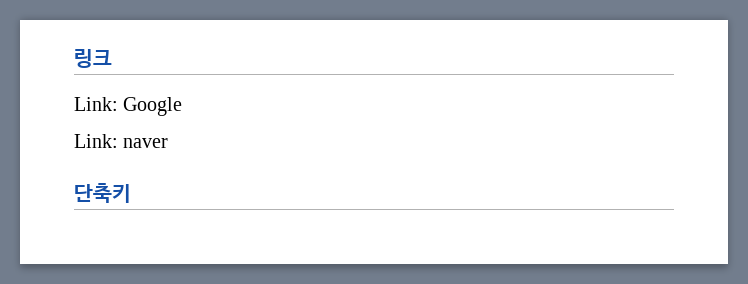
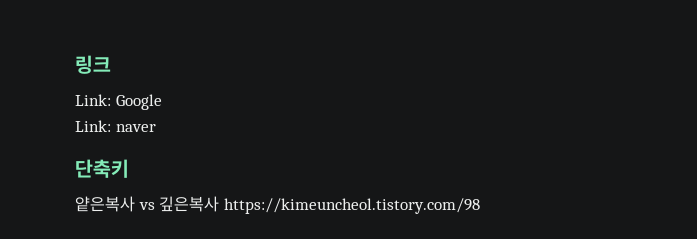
+ 얕은복사 vs 깊은복사 https://kimeuncheol.tistory.com/98

